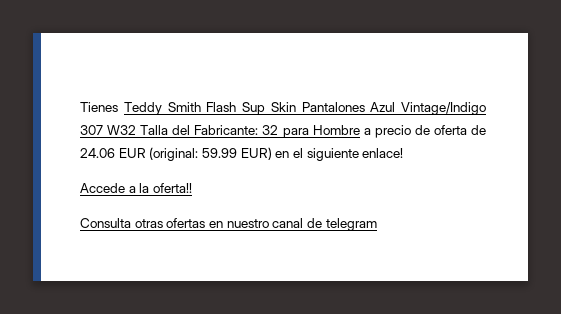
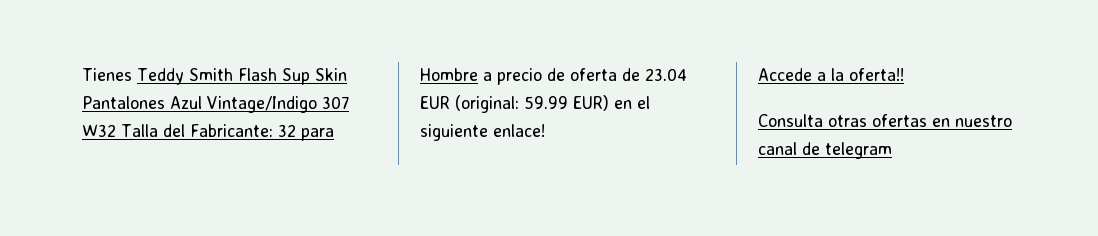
- Tienes Teddy Smith Flash Sup Skin Pantalones Azul Vintage/Indigo 307 W32 Talla del Fabricante: 32 para Hombre a precio de oferta de 24.06 EUR (original: 59.99 EUR) en el siguiente enlace!
+ Tienes Teddy Smith Flash Sup Skin Pantalones Azul Vintage/Indigo 307 W32 Talla del Fabricante: 32 para Hombre a precio de oferta de 23.04 EUR (original: 59.99 EUR) en el siguiente enlace!

